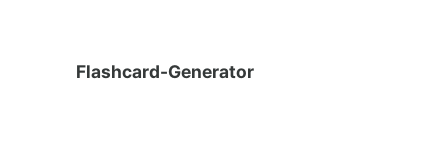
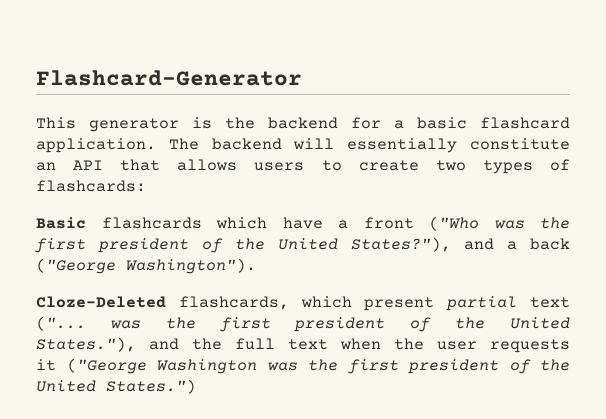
+ This generator is the backend for a basic flashcard application. The backend will essentially constitute an API that allows users to create two types of flashcards:
+ Basic flashcards which have a front ("Who was the first president of the United States?"), and a back ("George Washington").
+ Cloze-Deleted flashcards, which present partial text ("... was the first president of the United States."), and the full text when the user requests it ("George Washington was the first president of the United States.")

